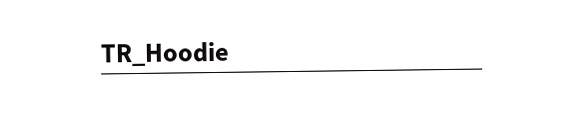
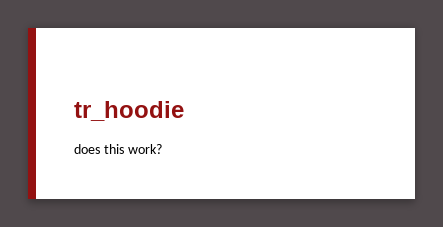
- TR_Hoodie
+ tr_hoodie
+ does this work?

